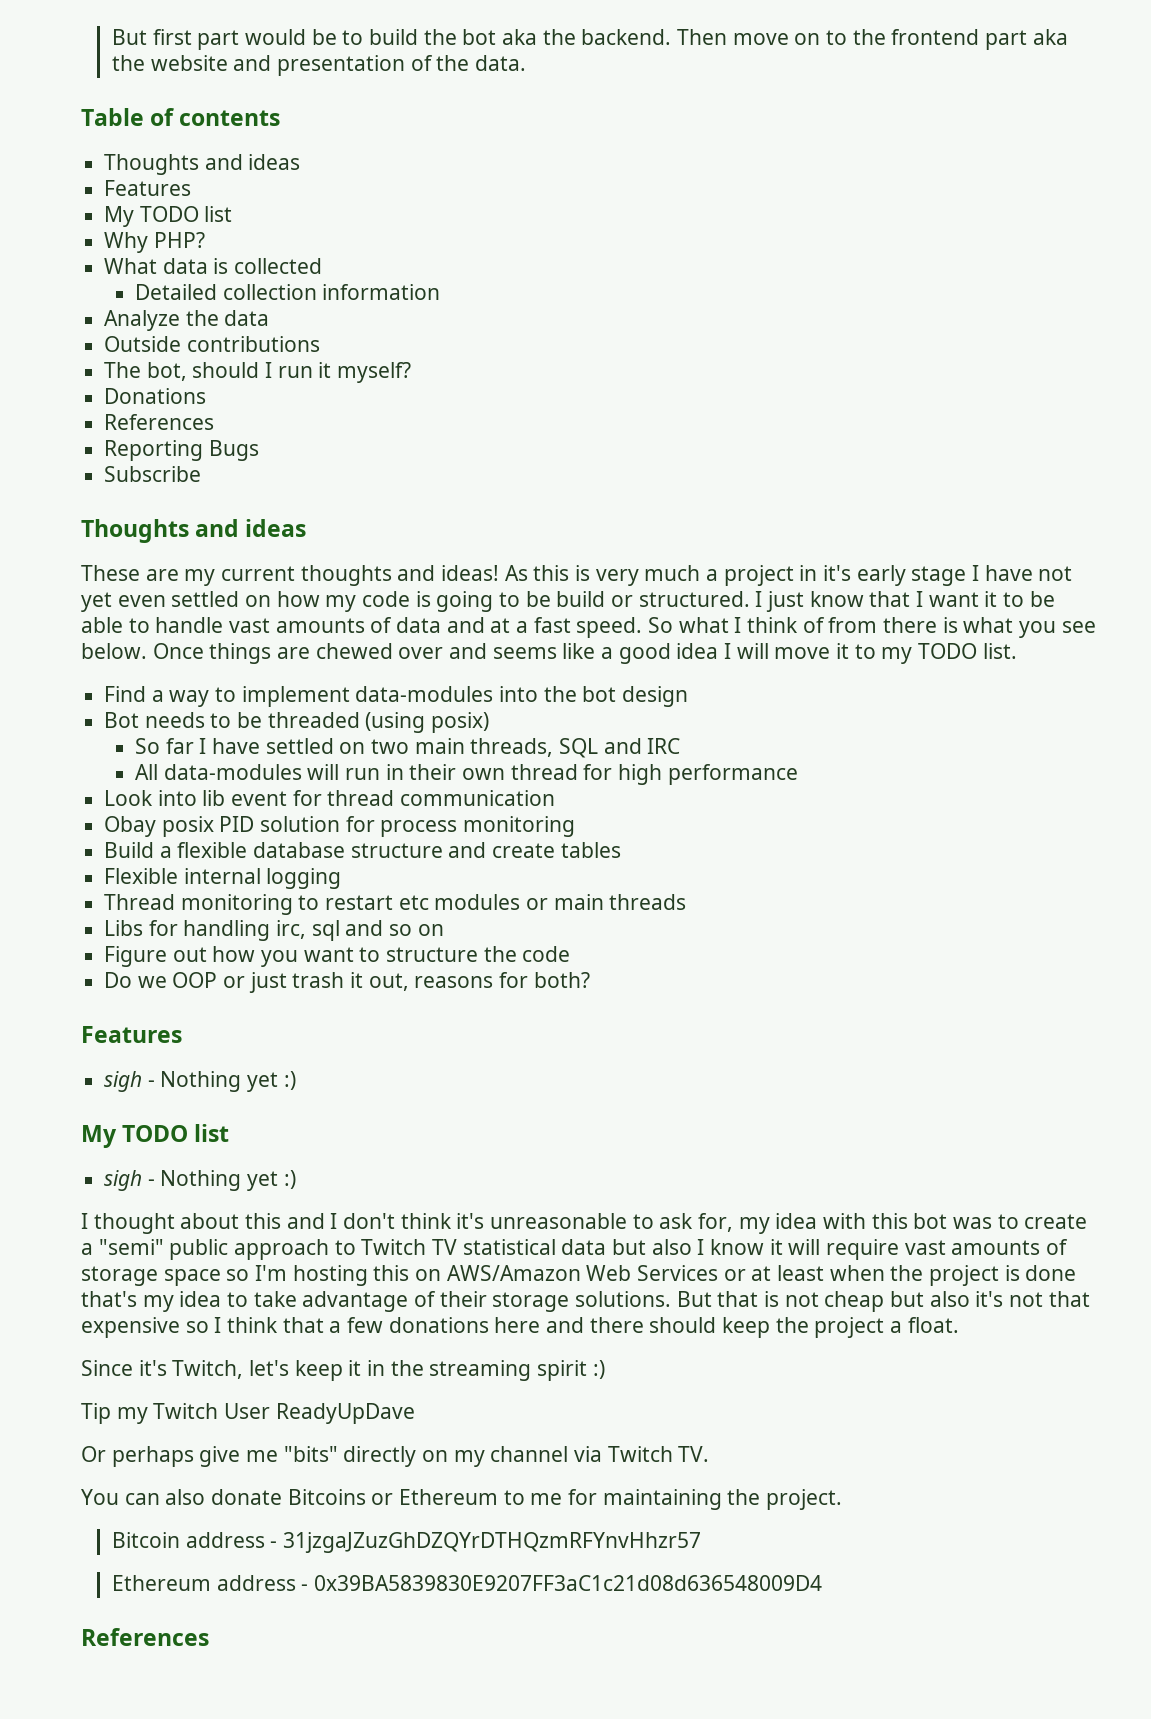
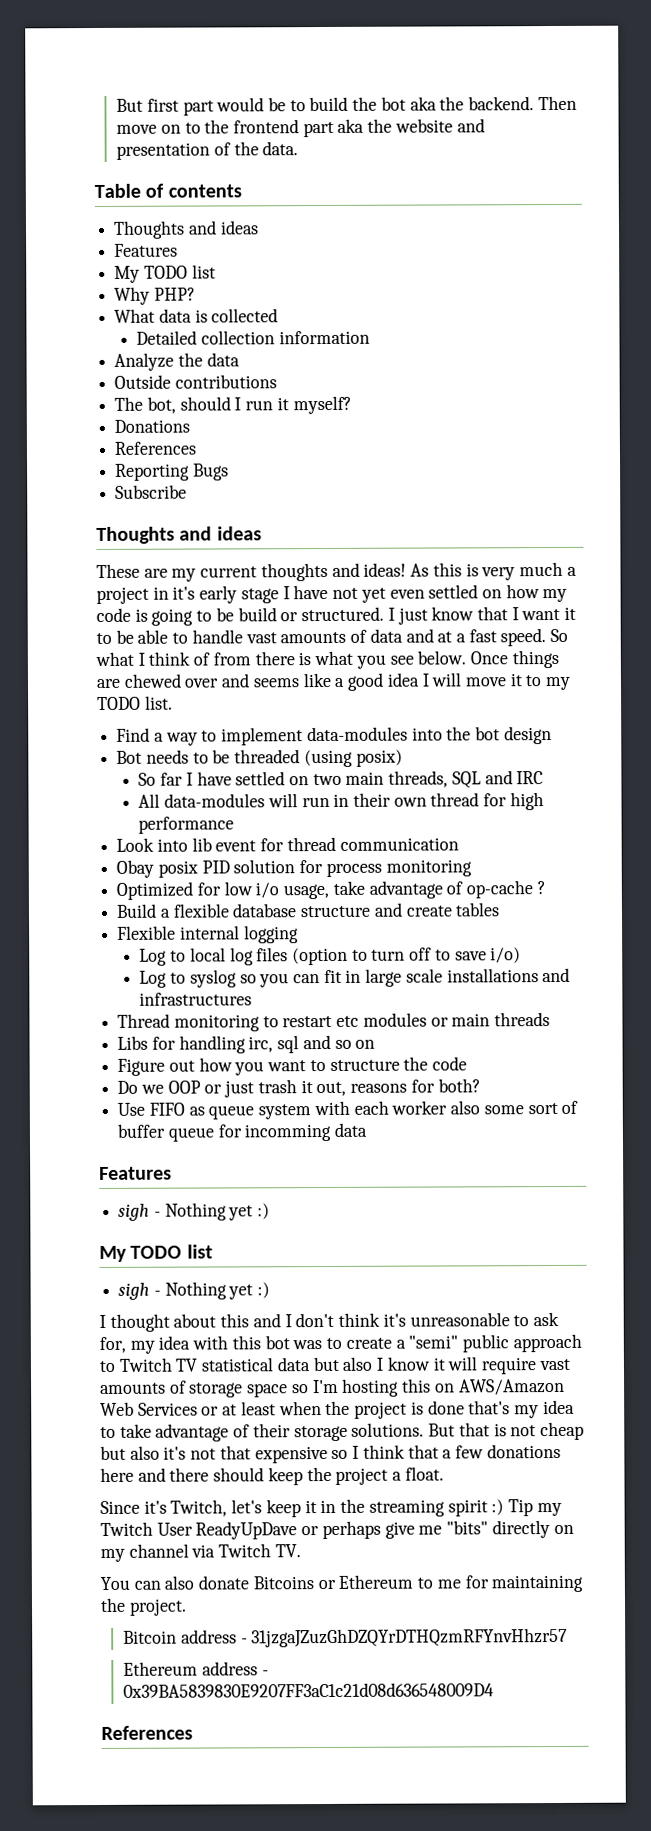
+ Optimized for low i/o usage, take advantage of op-cache ?
+ Log to local log files (option to turn off to save i/o)
+ Log to syslog so you can fit in large scale installations and infrastructures
+ Use FIFO as queue system with each worker also some sort of buffer queue for incomming data
- Since it's Twitch, let's keep it in the streaming spirit :)
- Tip my Twitch User ReadyUpDave
- Or perhaps give me "bits" directly on my channel via Twitch TV.
+ Since it's Twitch, let's keep it in the streaming spirit :) Tip my Twitch User ReadyUpDave or perhaps give me "bits" directly on my channel via Twitch TV.

